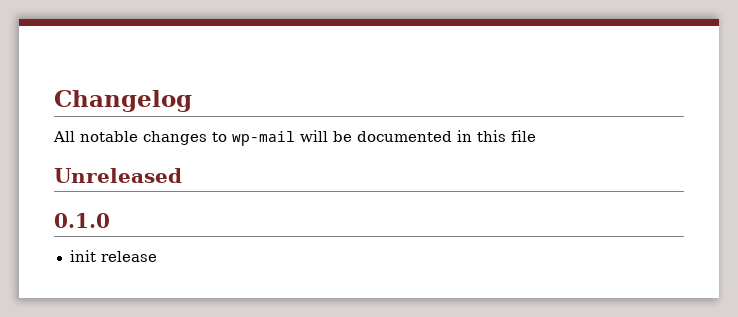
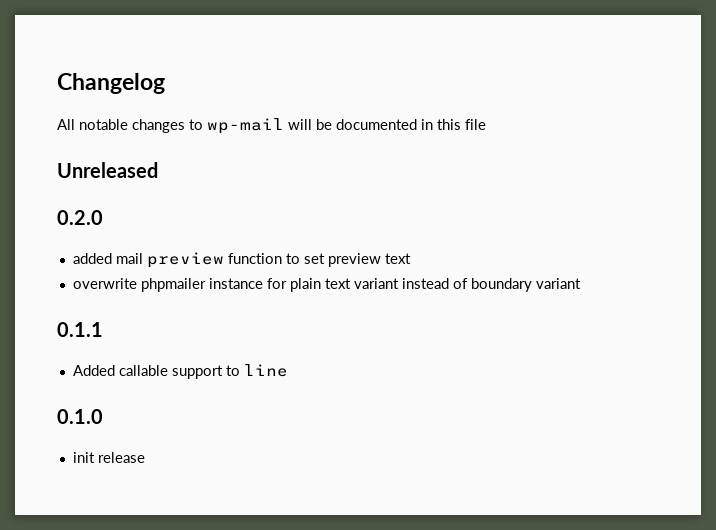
+ 0.2.0
+ added mail preview function to set preview text
+ overwrite phpmailer instance for plain text variant instead of boundary variant
+ 0.1.1
+ Added callable support to line

